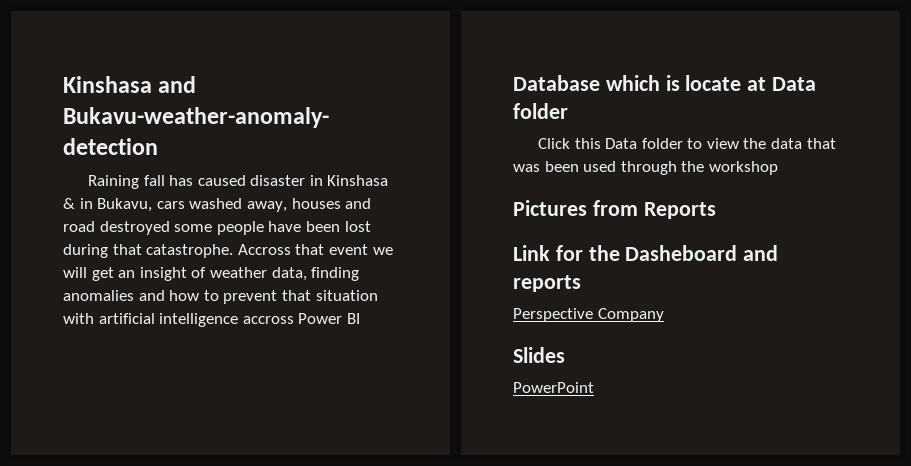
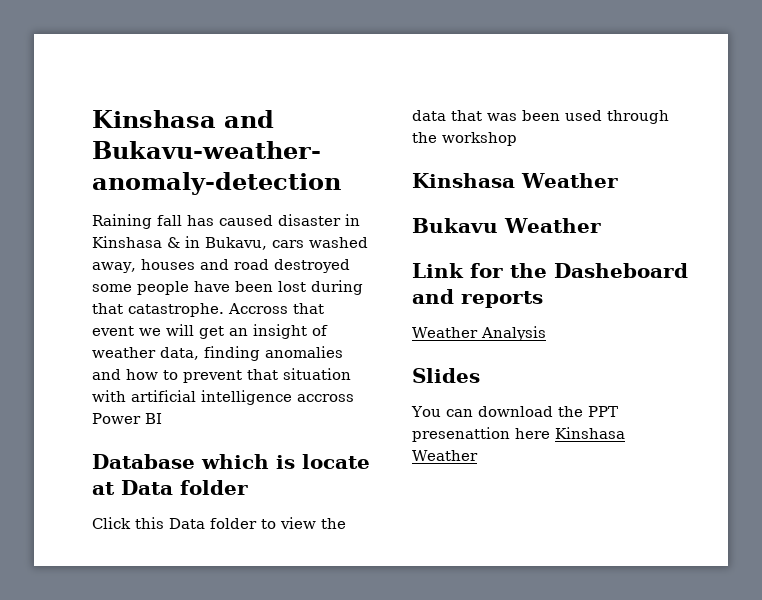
  Click this Data folder to view the data that was been used through the workshop
- Pictures from Reports
+ Kinshasa Weather
+ Bukavu Weather
- Perspective Company
+ Weather Analysis
- PowerPoint
+ You can download the PPT presenattion here Kinshasa Weather

